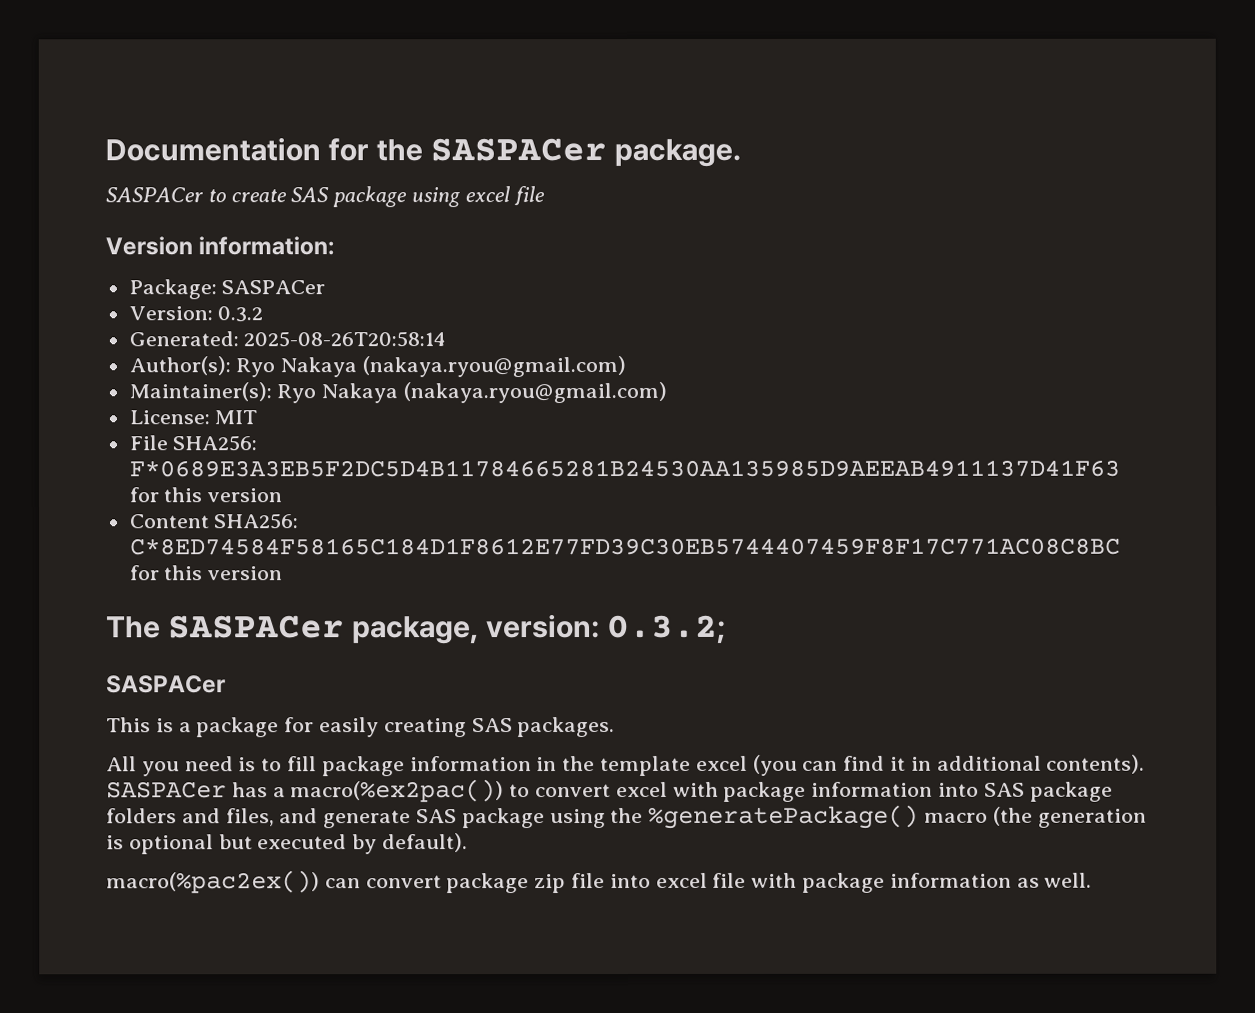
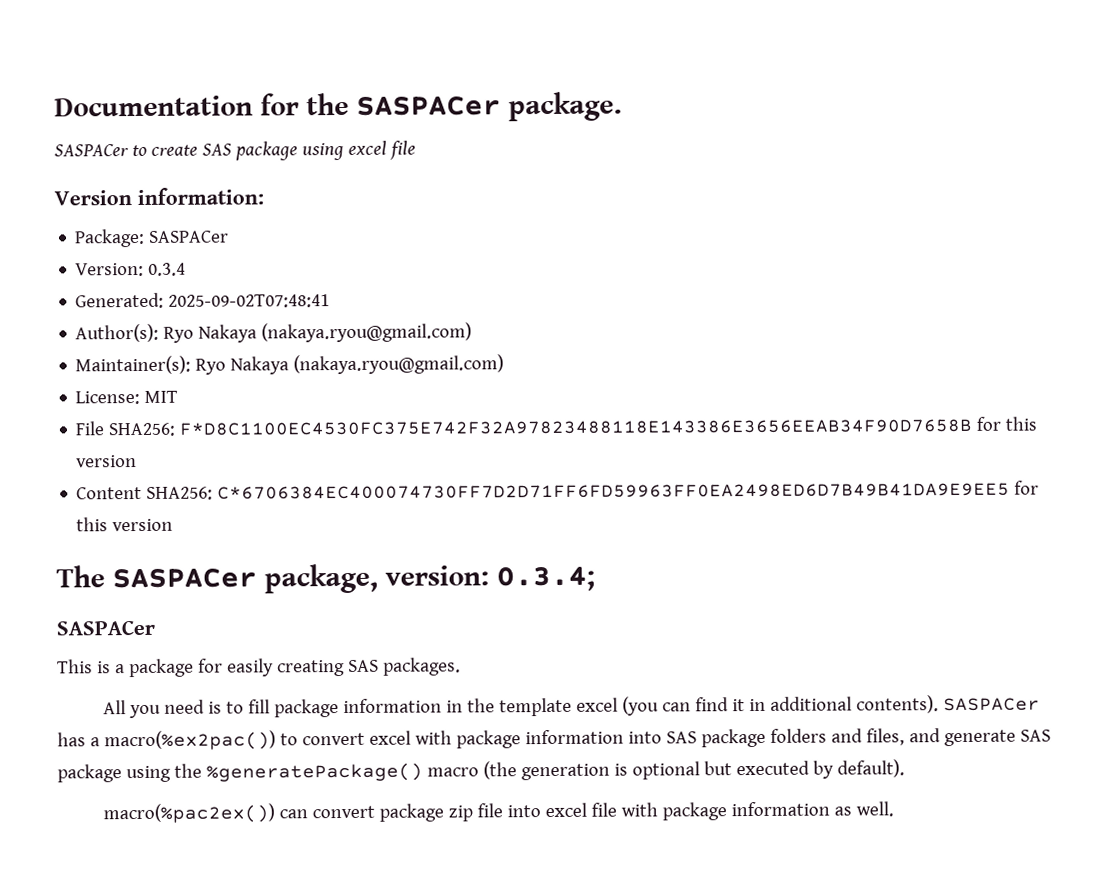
- Version: 0.3.2
+ Version: 0.3.4
- Generated: 2025-08-26T20:58:14
+ Generated: 2025-09-02T07:48:41
- File SHA256: F*0689E3A3EB5F2DC5D4B11784665281B24530AA135985D9AEEAB4911137D41F63 for this version
+ File SHA256: F*D8C1100EC4530FC375E742F32A97823488118E143386E3656EEAB34F90D7658B for this version
- Content SHA256: C*8ED74584F58165C184D1F8612E77FD39C30EB5744407459F8F17C771AC08C8BC for this version
+ Content SHA256: C*6706384EC400074730FF7D2D71FF6FD59963FF0EA2498ED6D7B49B41DA9E9EE5 for this version
- The SASPACer package, version: 0.3.2;
+ The SASPACer package, version: 0.3.4;

